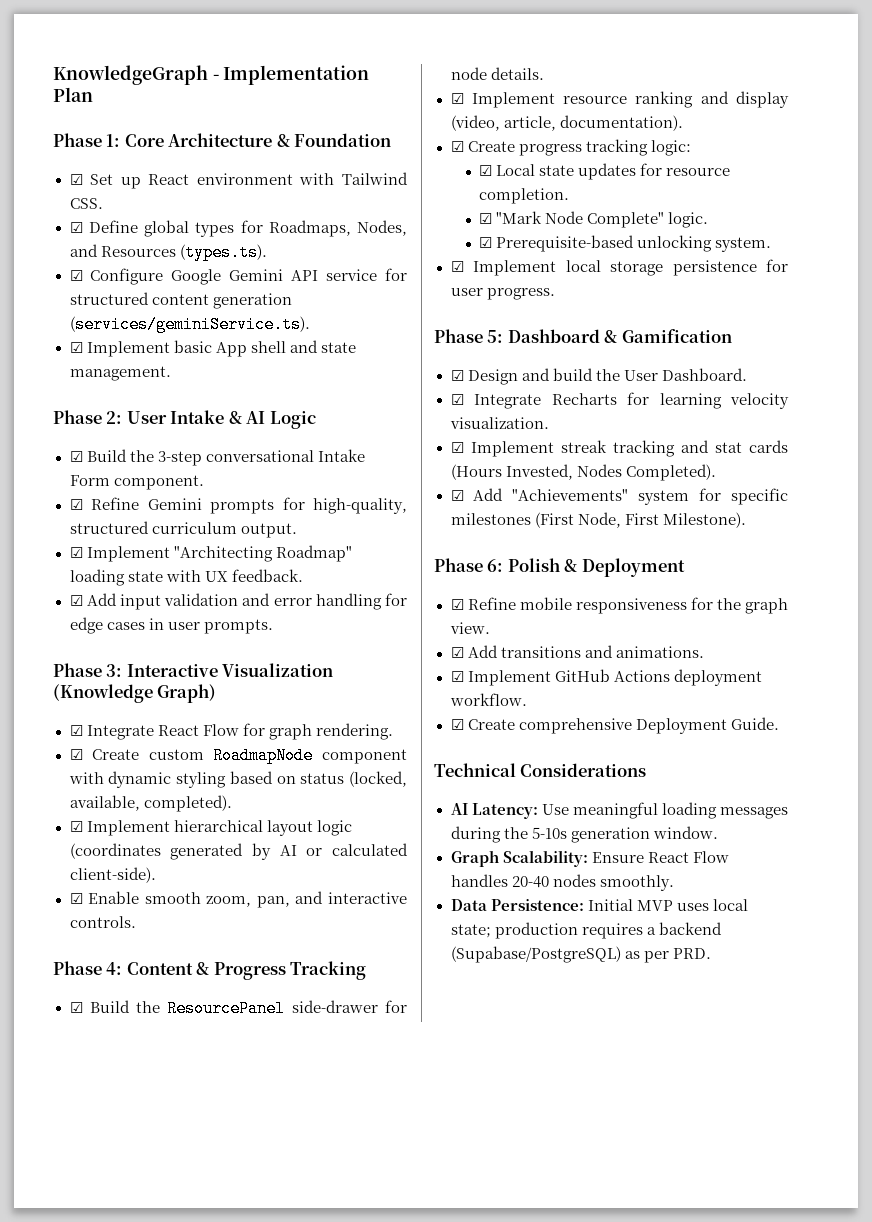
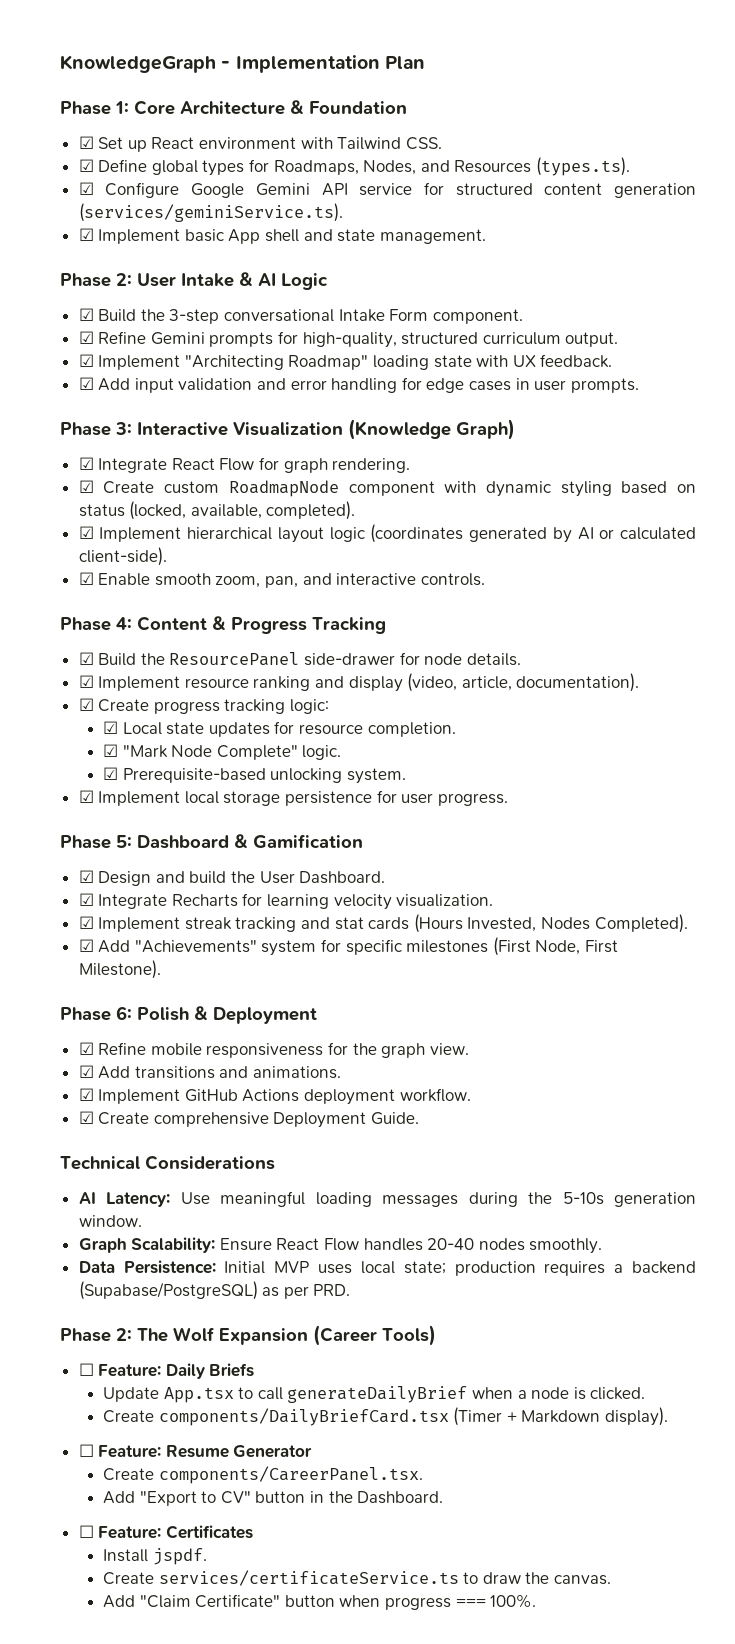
+ Phase 2: The Wolf Expansion (Career Tools)
+ ☐ Feature: Daily Briefs
+ Update App.tsx to call generateDailyBrief when a node is clicked.
+ Create components/DailyBriefCard.tsx (Timer + Markdown display).
+ ☐ Feature: Resume Generator
+ Create components/CareerPanel.tsx.
+ Add "Export to CV" button in the Dashboard.
+ ☐ Feature: Certificates
+ Install jspdf.
+ Create services/certificateService.ts to draw the canvas.
+ Add "Claim Certificate" button when progress === 100%.

